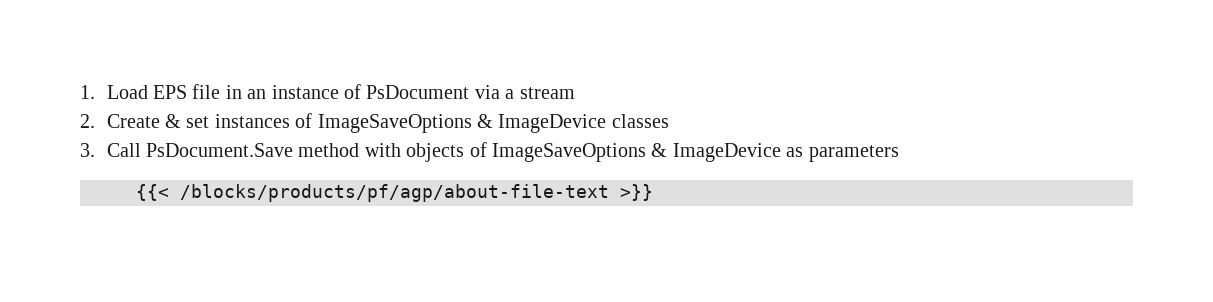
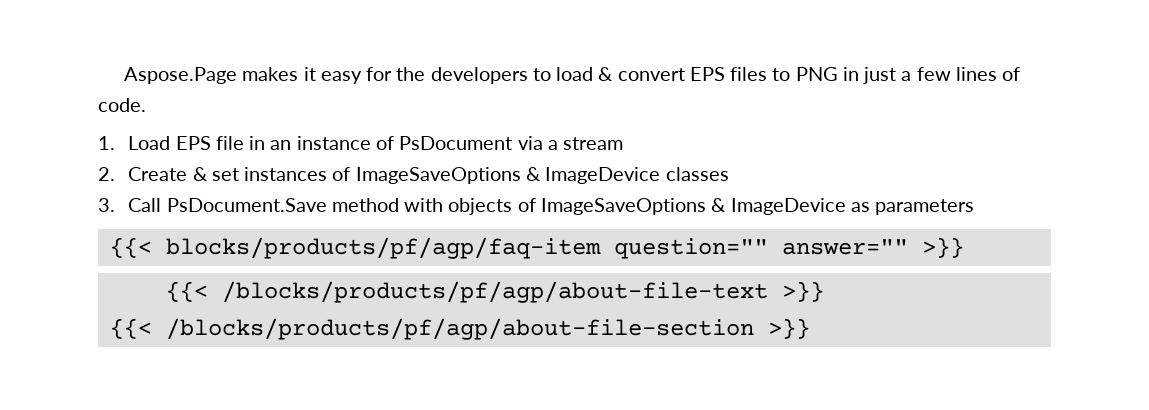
+ Aspose.Page makes it easy for the developers to load & convert EPS files to PNG in just a few lines of code.
+ {{< blocks/products/pf/agp/faq-item question="" answer="" >}}
+ {{< /blocks/products/pf/agp/about-file-section >}}

